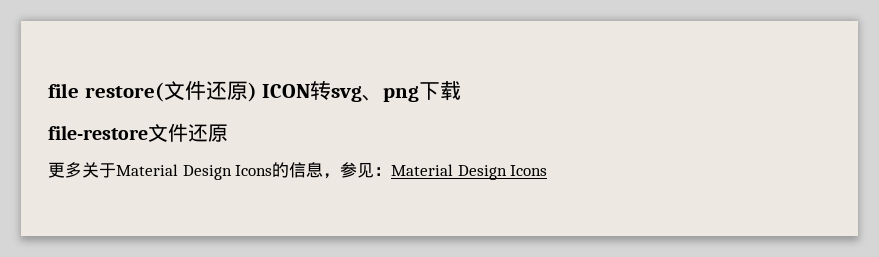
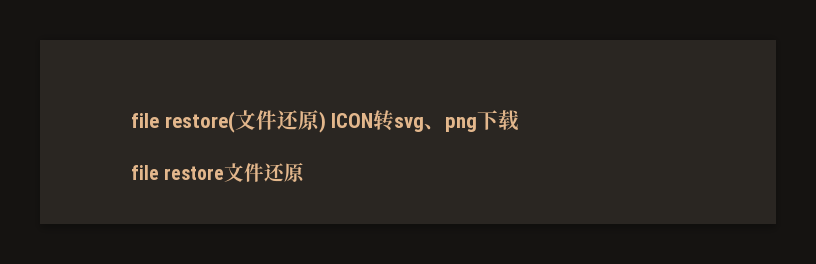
- file-restore文件还原
- 更多关于Material Design Icons的信息，参见：Material Design Icons
+ file restore文件还原

